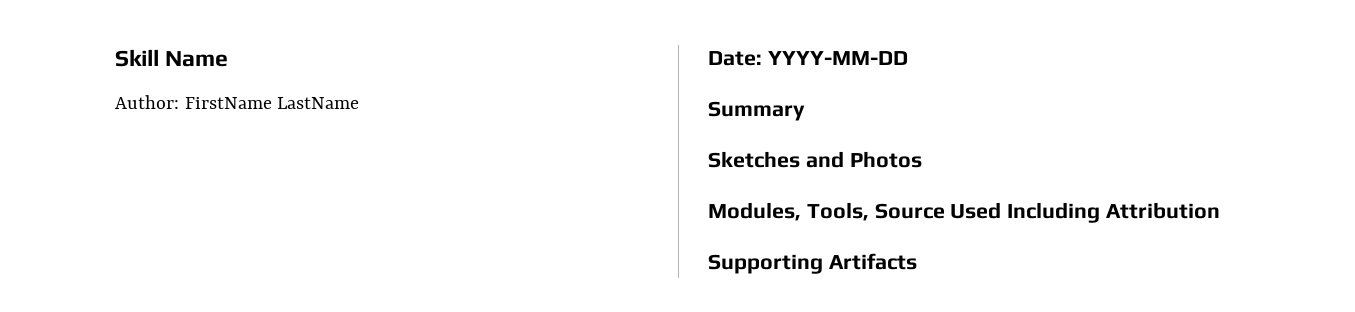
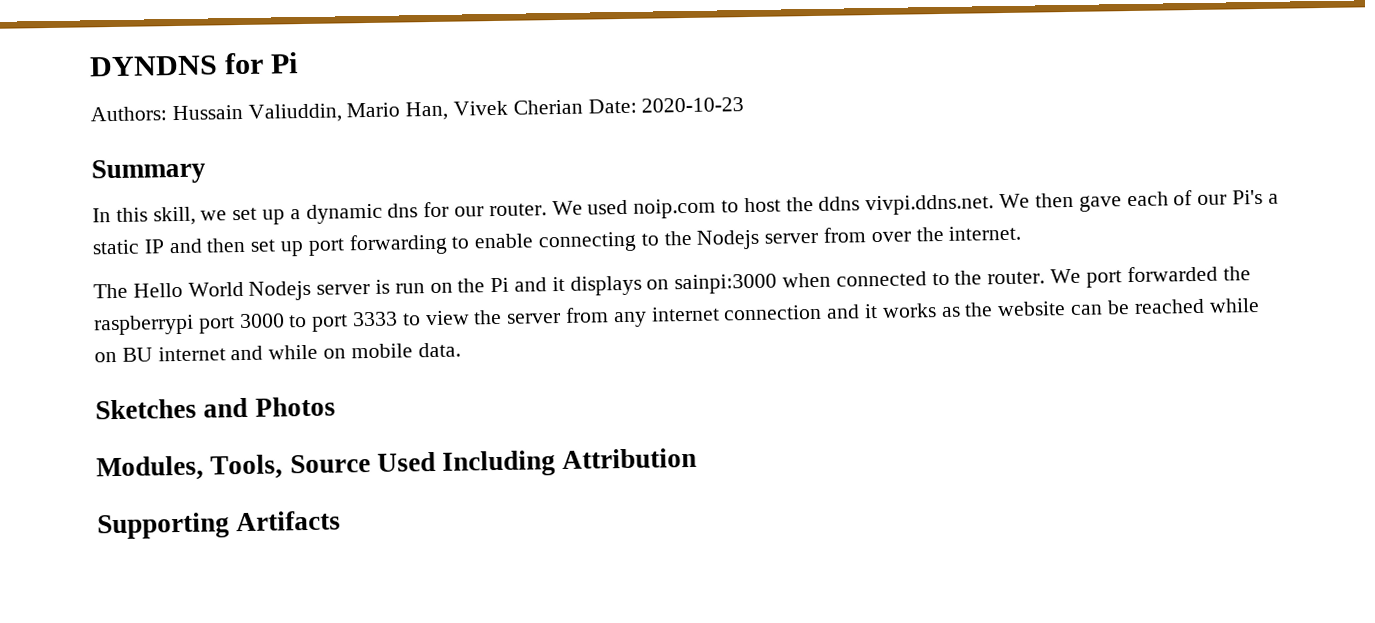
- Skill Name
- Author: FirstName LastName
- Date: YYYY-MM-DD
+ DYNDNS for Pi
+ Authors: Hussain Valiuddin, Mario Han, Vivek Cherian Date: 2020-10-23
  Summary
+ In this skill, we set up a dynamic dns for our router. We used noip.com to host the ddns vivpi.ddns.net. We then gave each of our Pi's a static IP and then set up port forwarding to enable connecting to the Nodejs server from over the internet.
+ The Hello World Nodejs server is run on the Pi and it displays on sainpi:3000 when connected to the router. We port forwarded the raspberrypi port 3000 to port 3333 to view the server from any internet connection and it works as the website can be reached while on BU internet and while on mobile data.

